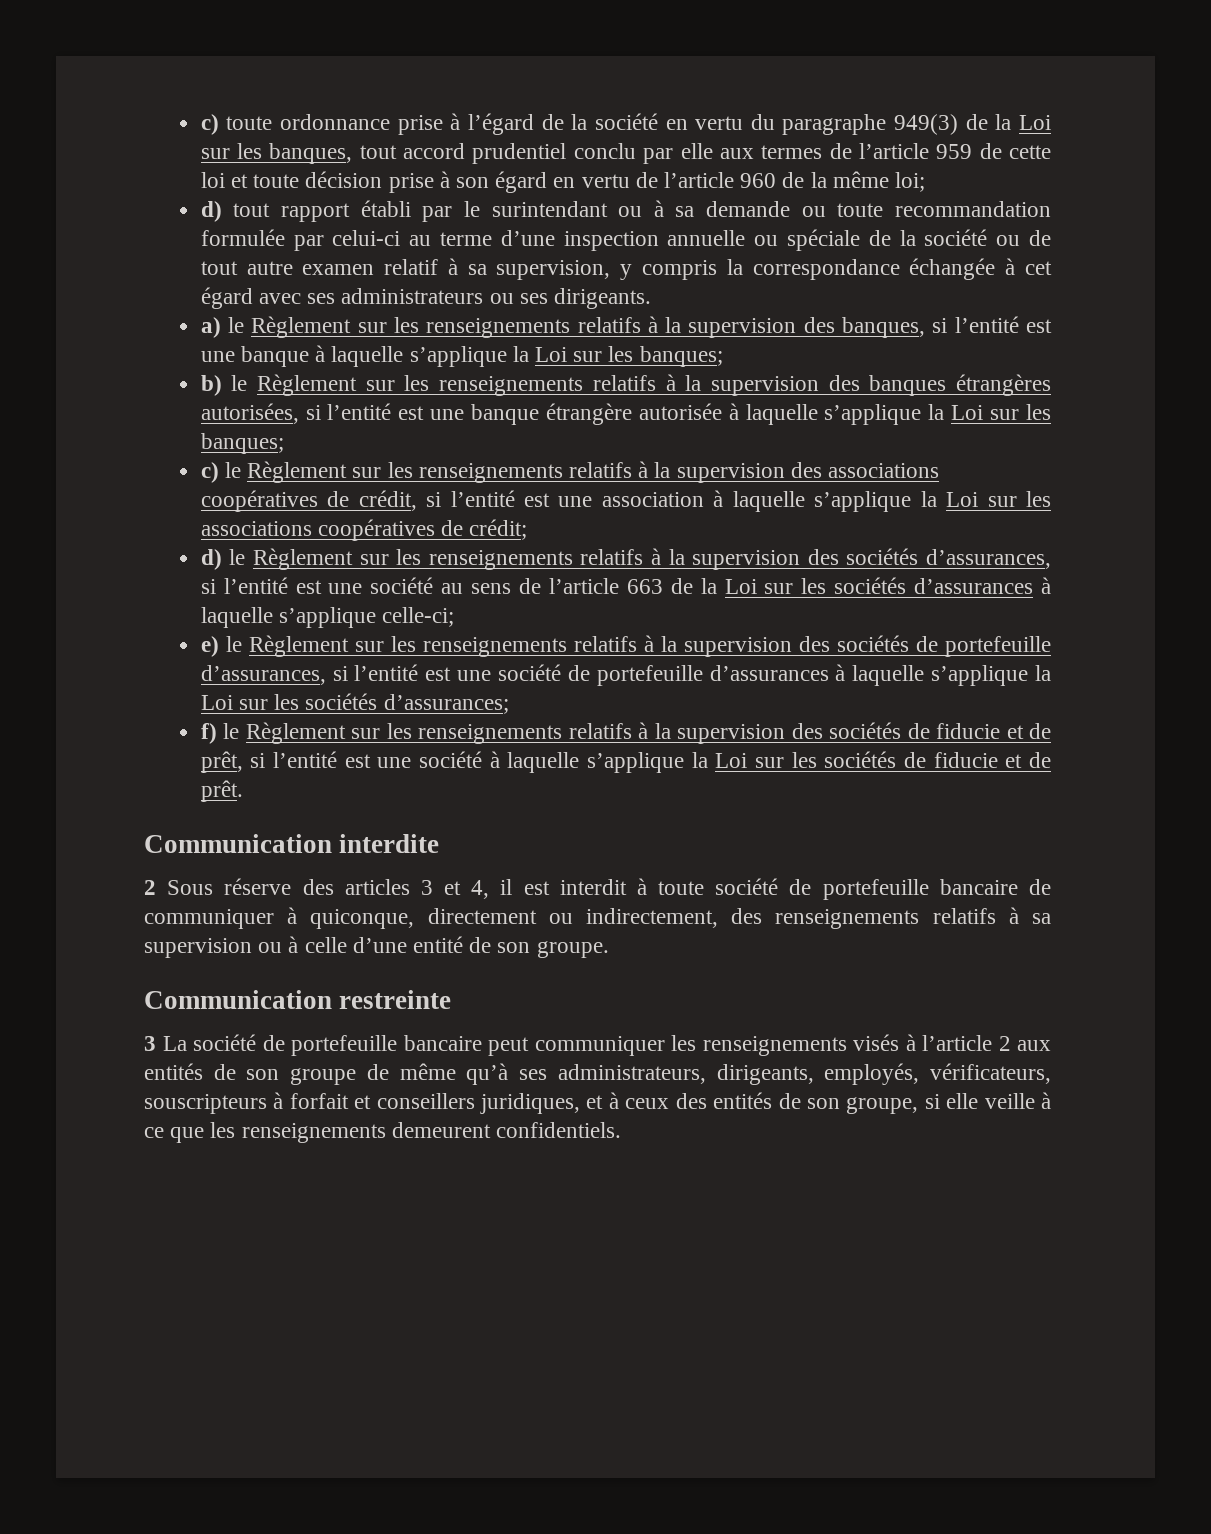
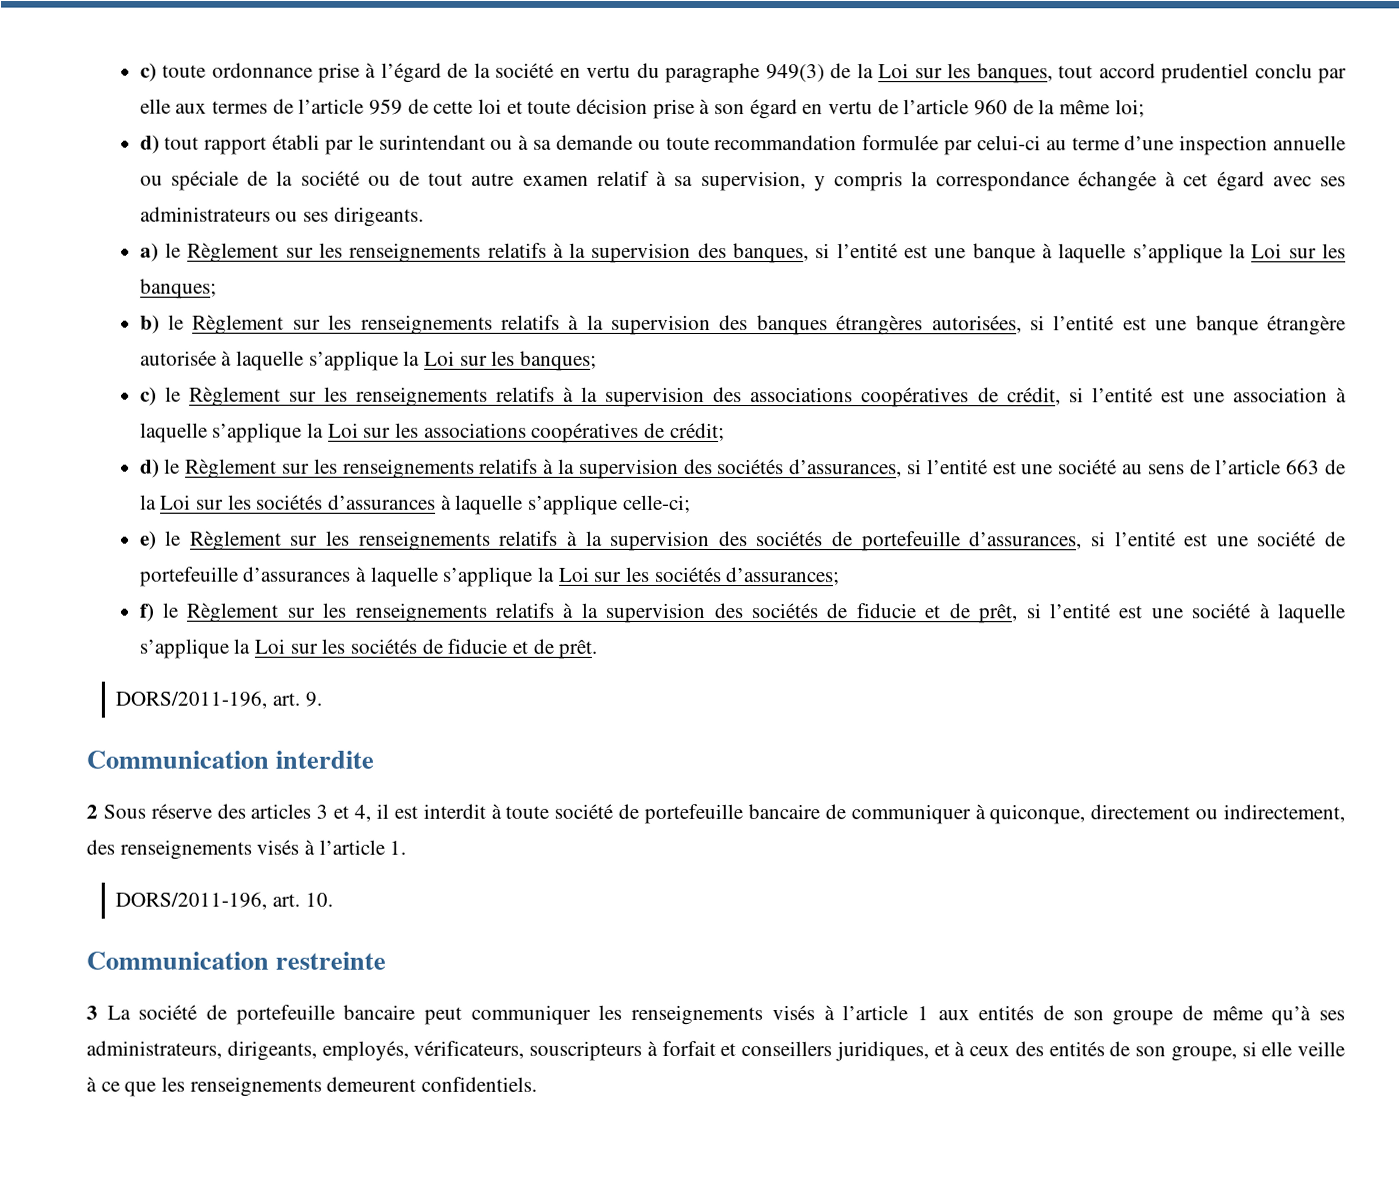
+ DORS/2011-196, art. 9.
- 2 Sous réserve des articles 3 et 4, il est interdit à toute société de portefeuille bancaire de communiquer à quiconque, directement ou indirectement, des renseignements relatifs à sa supervision ou à celle d’une entité de son groupe.
+ 2 Sous réserve des articles 3 et 4, il est interdit à toute société de portefeuille bancaire de communiquer à quiconque, directement ou indirectement, des renseignements visés à l’article 1.
+ DORS/2011-196, art. 10.
- 3 La société de portefeuille bancaire peut communiquer les renseignements visés à l’article 2 aux entités de son groupe de même qu’à ses administrateurs, dirigeants, employés, vérificateurs, souscripteurs à forfait et conseillers juridiques, et à ceux des entités de son groupe, si elle veille à ce que les renseignements demeurent confidentiels.
+ 3 La société de portefeuille bancaire peut communiquer les renseignements visés à l’article 1 aux entités de son groupe de même qu’à ses administrateurs, dirigeants, employés, vérificateurs, souscripteurs à forfait et conseillers juridiques, et à ceux des entités de son groupe, si elle veille à ce que les renseignements demeurent confidentiels.

